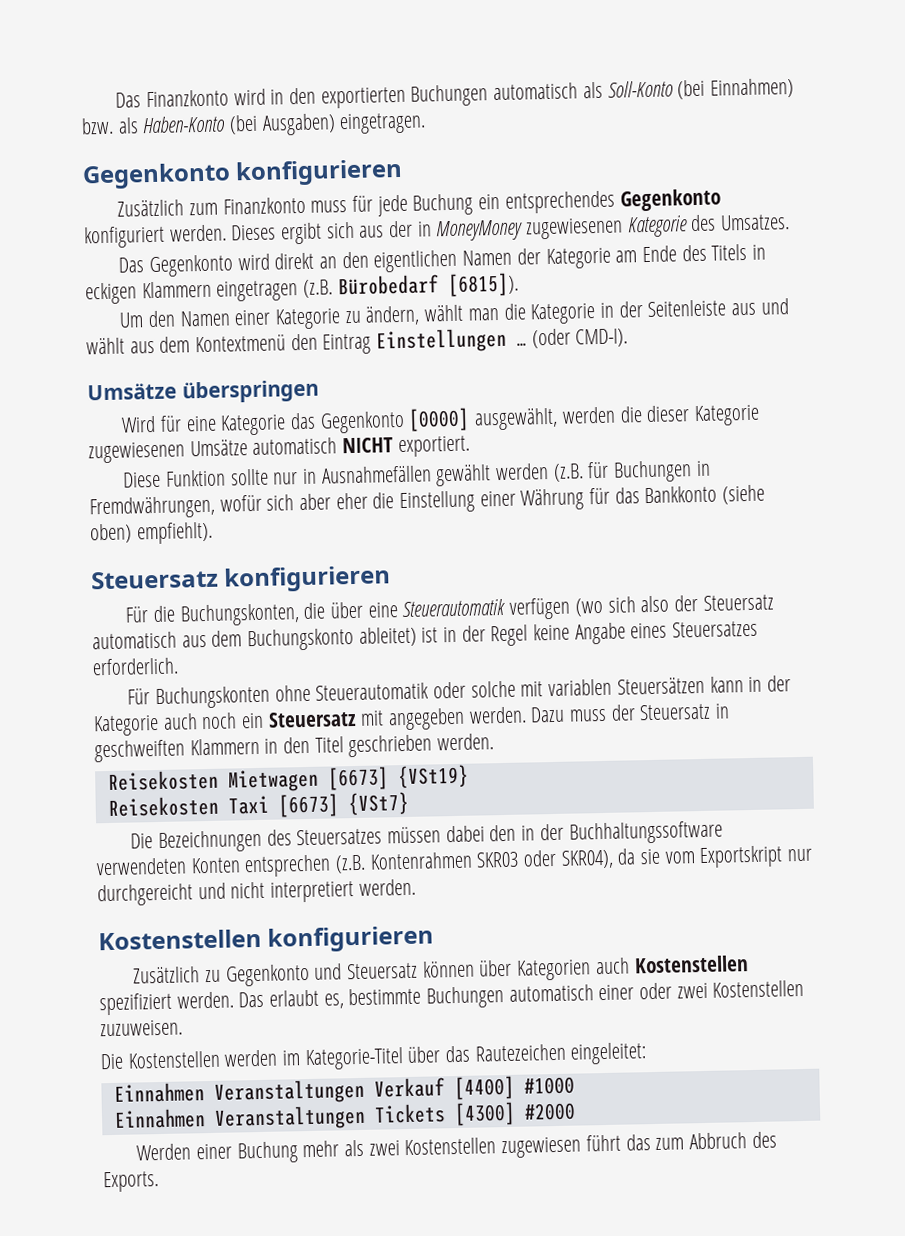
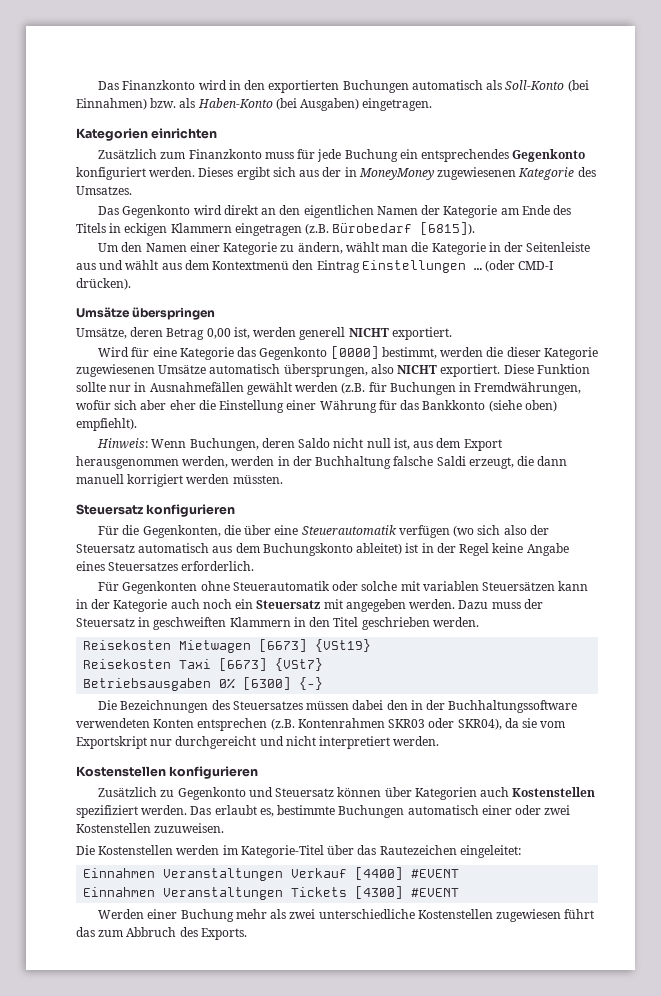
- Gegenkonto konfigurieren
+ Kategorien einrichten
- (oder CMD-I).
+ (oder CMD-I drücken).
+ Umsätze, deren Betrag 0,00 ist, werden generell NICHT exportiert.
- Wird für eine Kategorie das Gegenkonto [0000] ausgewählt, werden die dieser Kategorie zugewiesenen Umsätze automatisch NICHT exportiert.
- Diese Funktion sollte nur in Ausnahmefällen gewählt werden (z.B. für Buchungen in Fremdwährungen, wofür sich aber eher die Einstellung einer Währung für das Bankkonto (siehe oben) empfiehlt).
+ Wird für eine Kategorie das Gegenkonto [0000] bestimmt, werden die dieser Kategorie zugewiesenen Umsätze automatisch übersprungen, also NICHT exportiert. Diese Funktion sollte nur in Ausnahmefällen gewählt werden (z.B. für Buchungen in Fremdwährungen, wofür sich aber eher die Einstellung einer Währung für das Bankkonto (siehe oben) empfiehlt).
+ Hinweis: Wenn Buchungen, deren Saldo nicht null ist, aus dem Export herausgenommen werden, werden in der Buchhaltung falsche Saldi erzeugt, die dann manuell korrigiert werden müssten.
- Für die Buchungskonten, die über eine Steuerautomatik verfügen (wo sich also der Steuersatz automatisch aus dem Buchungskonto ableitet) ist in der Regel keine Angabe eines Steuersatzes erforderlich.
+ Für die Gegenkonten, die über eine Steuerautomatik verfügen (wo sich also der Steuersatz automatisch aus dem Buchungskonto ableitet) ist in der Regel keine Angabe eines Steuersatzes erforderlich.
- Für Buchungskonten ohne Steuerautomatik oder solche mit variablen Steuersätzen kann in der Kategorie auch noch ein Steuersatz mit angegeben werden.
+ Für Gegenkonten ohne Steuerautomatik oder solche mit variablen Steuersätzen kann in der Kategorie auch noch ein Steuersatz mit angegeben werden.
+ Betriebsausgaben 0% [6300] {-}
- Einnahmen Veranstaltungen Verkauf [4400] #1000
+ Einnahmen Veranstaltungen Verkauf [4400] #EVENT
- Einnahmen Veranstaltungen Tickets [4300] #2000
+ Einnahmen Veranstaltungen Tickets [4300] #EVENT
- Werden einer Buchung mehr als zwei Kostenstellen zugewiesen führt das zum Abbruch des Exports.
+ Werden einer Buchung mehr als zwei unterschiedliche Kostenstellen zugewiesen führt das zum Abbruch des Exports.

